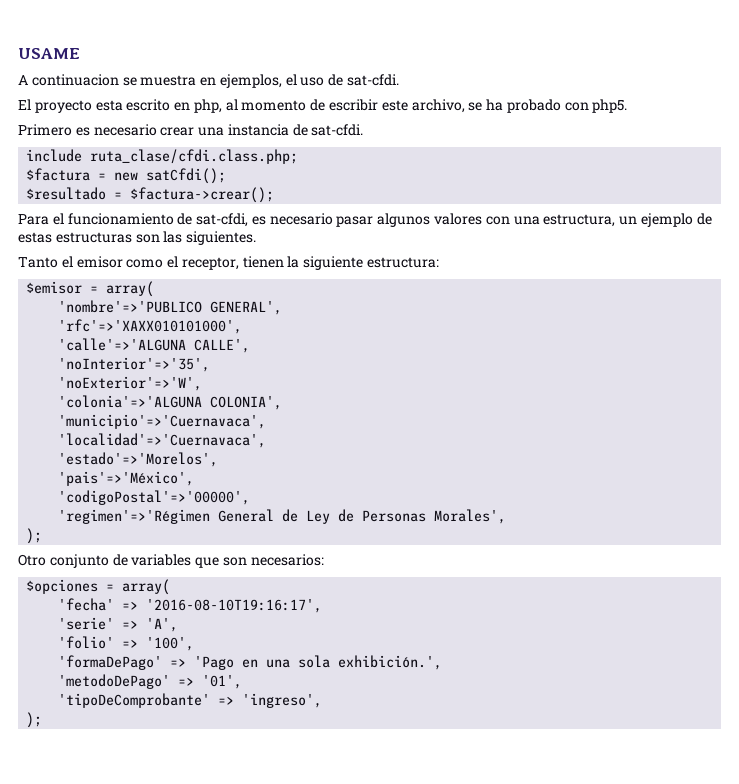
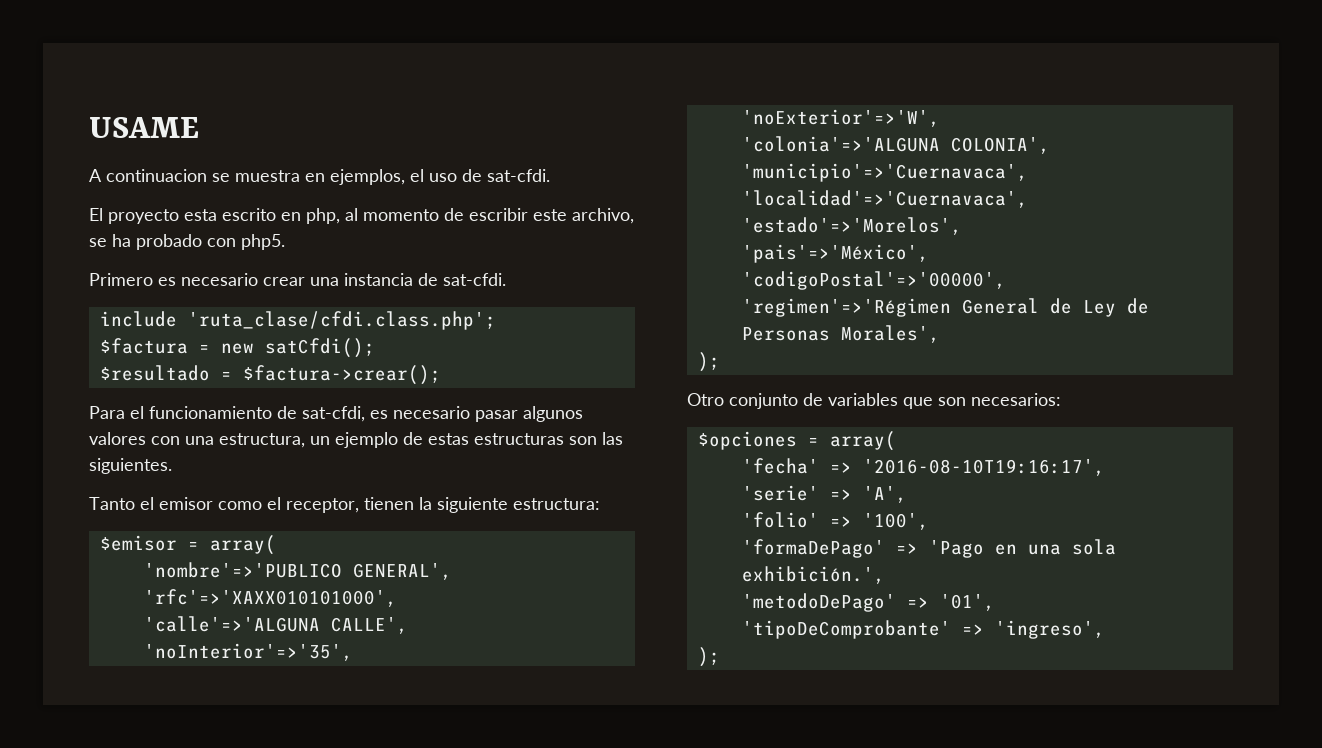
- include ruta_clase/cfdi.class.php;
+ include 'ruta_clase/cfdi.class.php';

